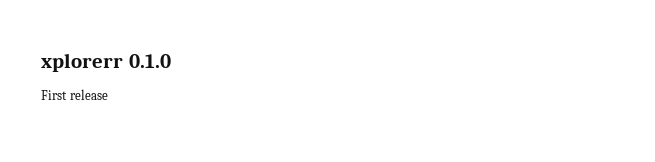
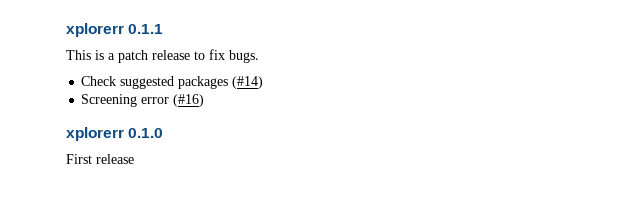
+ xplorerr 0.1.1
+ This is a patch release to fix bugs.
+ Check suggested packages (#14)
+ Screening error (#16)

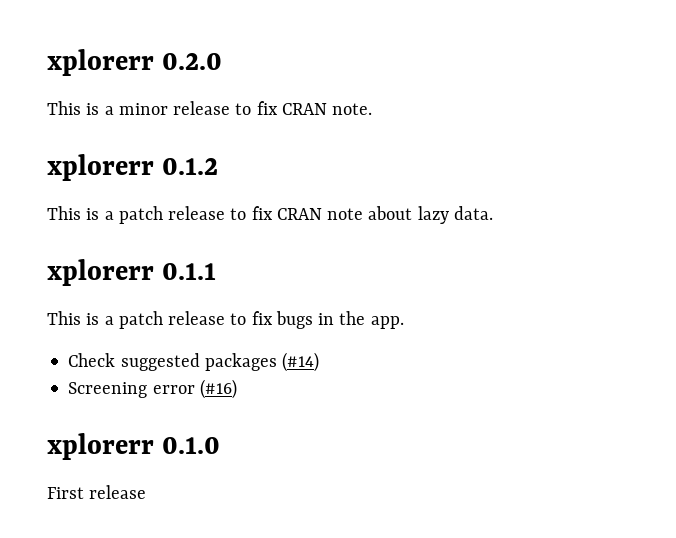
+ xplorerr 0.2.0
+ This is a minor release to fix CRAN note.
+ xplorerr 0.1.2
+ This is a patch release to fix CRAN note about lazy data.
- This is a patch release to fix bugs.
+ This is a patch release to fix bugs in the app.

